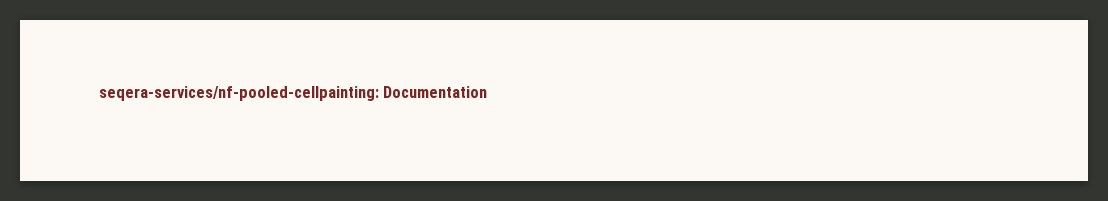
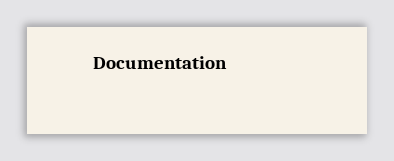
- seqera-services/nf-pooled-cellpainting: Documentation
+ Documentation

